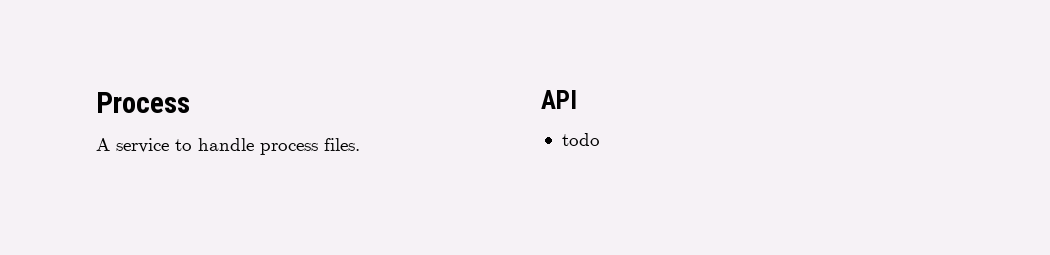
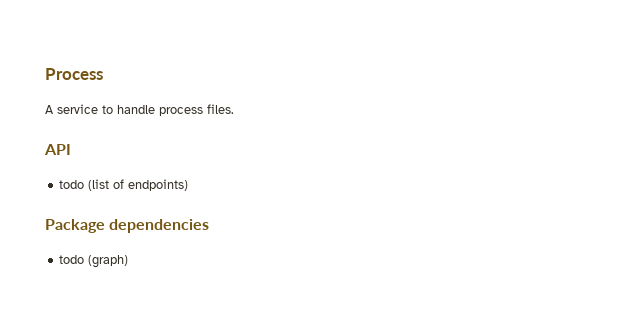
- todo
+ todo (list of endpoints)
+ Package dependencies
+ todo (graph)

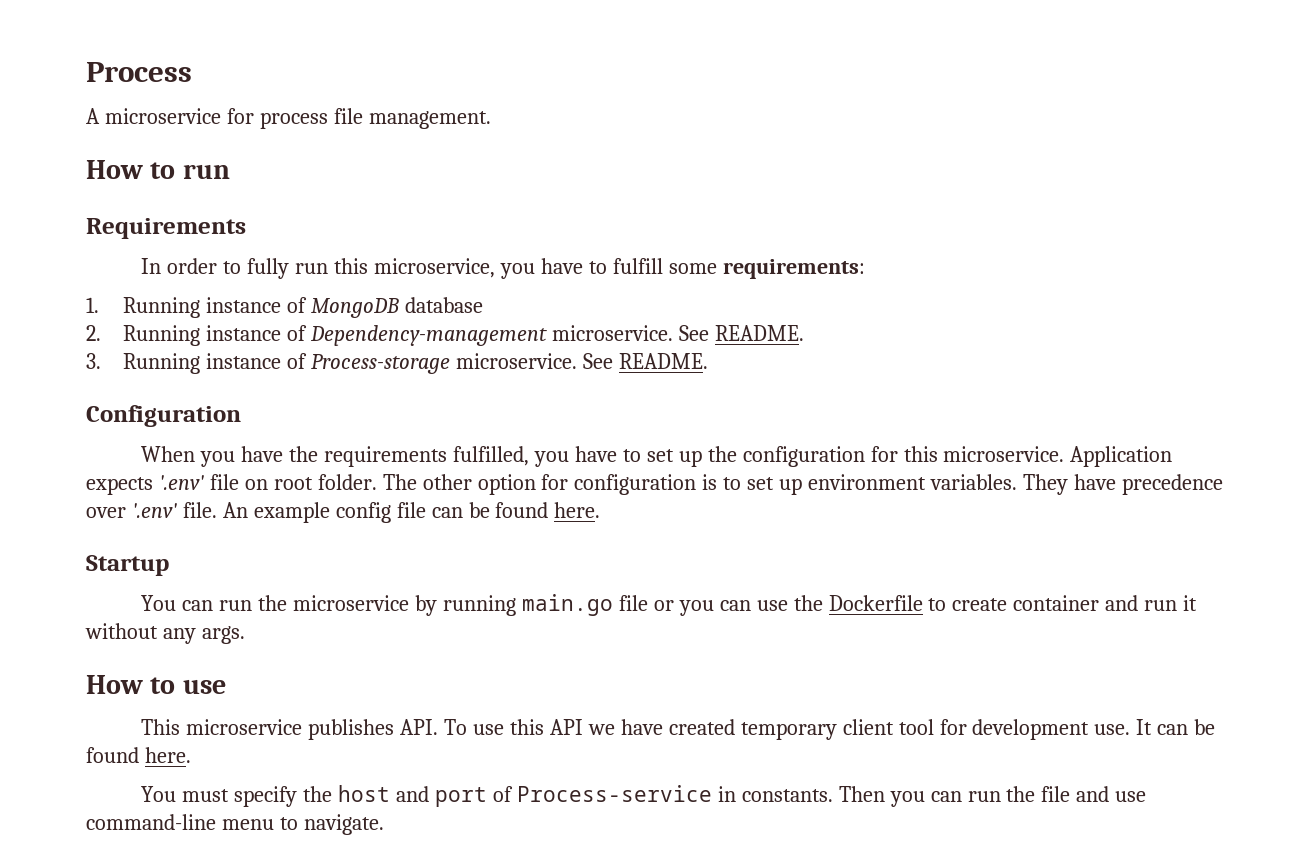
- A service to handle process files.
- API
- todo (list of endpoints)
- Package dependencies
- todo (graph)
+ A microservice for process file management.
+ How to run
+ Requirements
+ In order to fully run this microservice, you have to fulfill some requirements:
+ 1. Running instance of MongoDB database
+ 2. Running instance of Dependency-management microservice. See README.
+ 3. Running instance of Process-storage microservice. See README.
+ Configuration
+ When you have the requirements fulfilled, you have to set up the configuration for this microservice. Application expects '.env' file on root folder. The other option for configuration is to set up environment variables. They have precedence over '.env' file. An example config file can be found here.
+ Startup
+ You can run the microservice by running main.go file or you can use the Dockerfile to create container and run it without any args.
+ How to use
+ This microservice publishes API. To use this API we have created temporary client tool for development use. It can be found here.
+ You must specify the host and port of Process-service in constants. Then you can run the file and use command-line menu to navigate.

